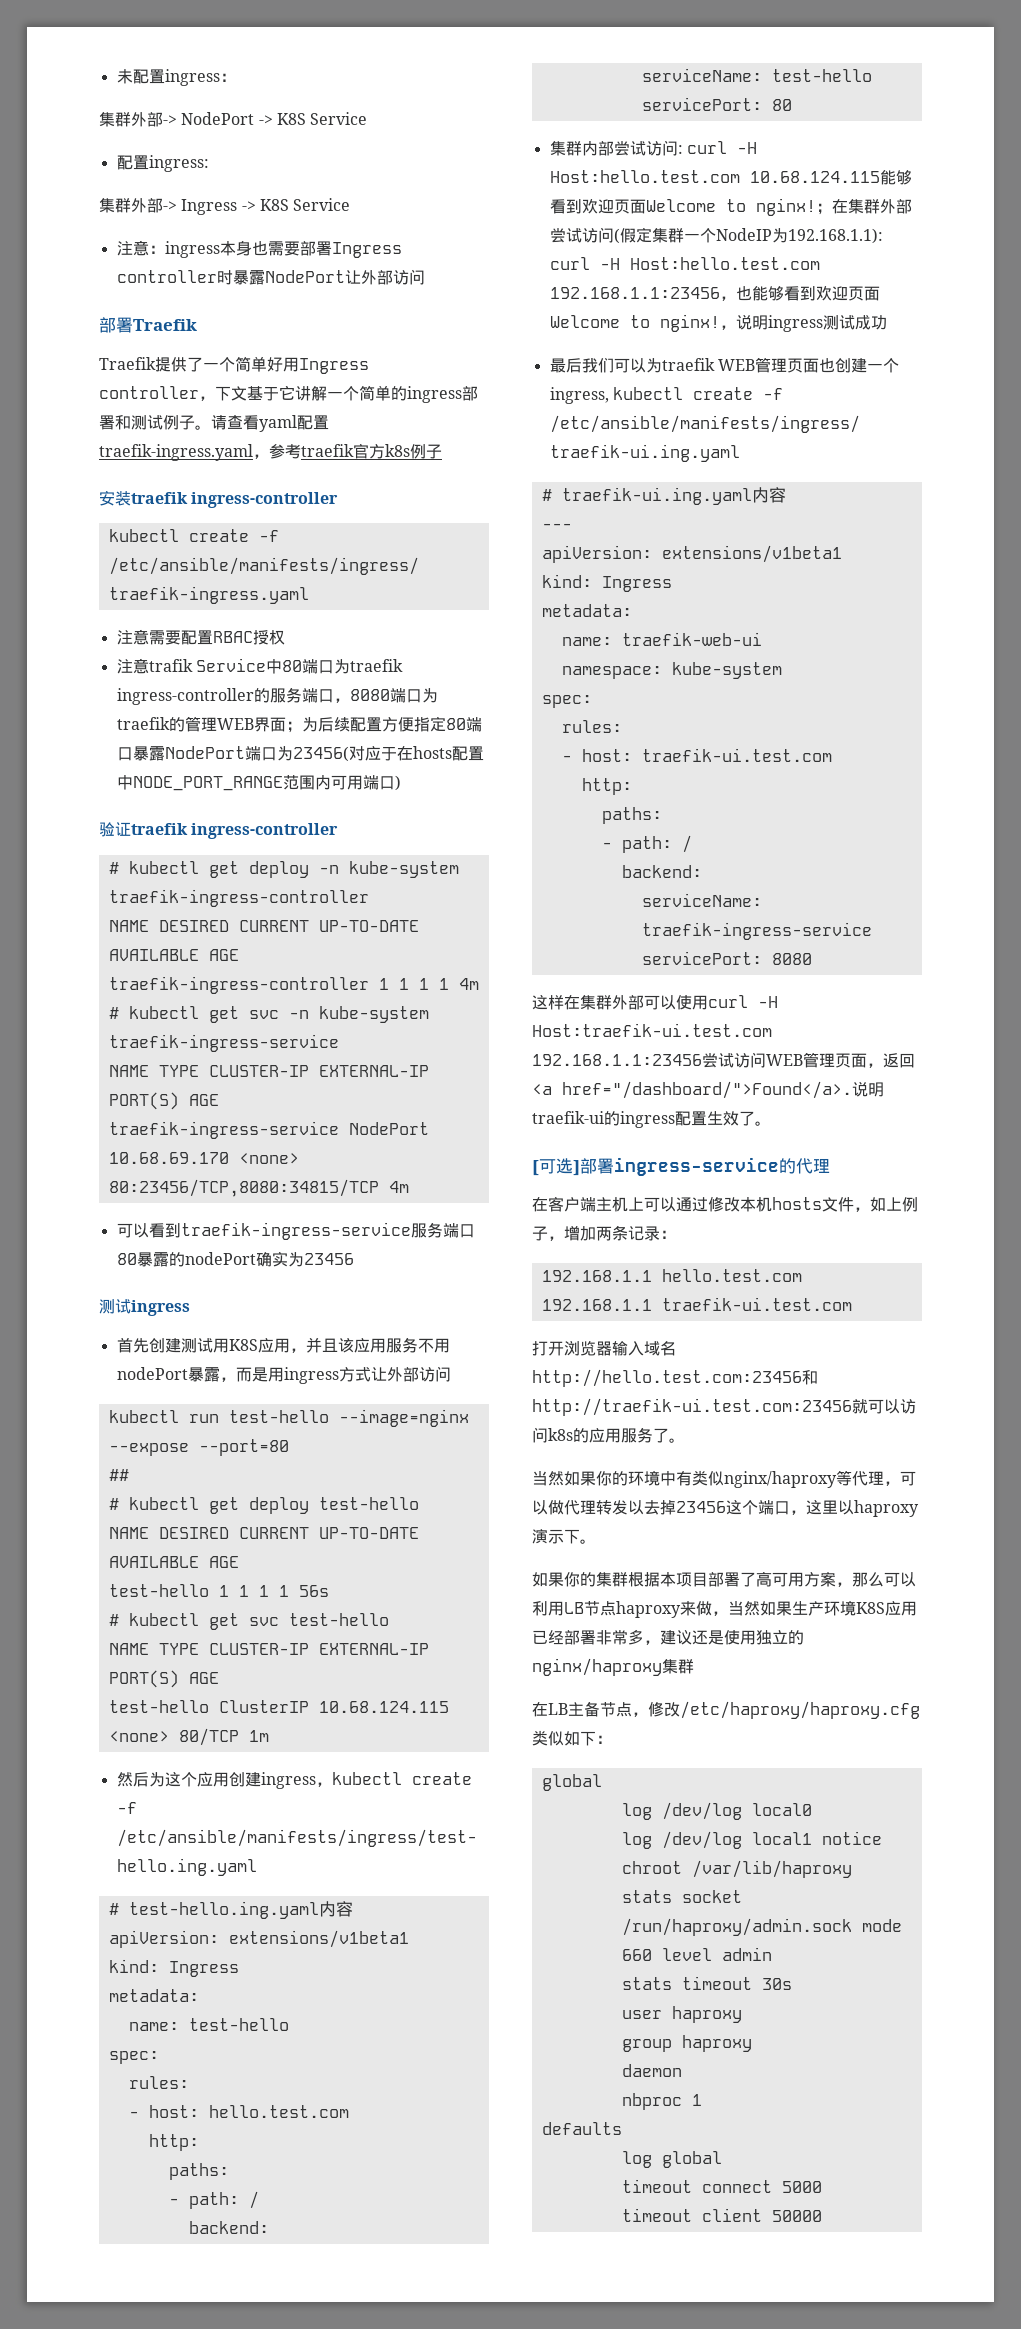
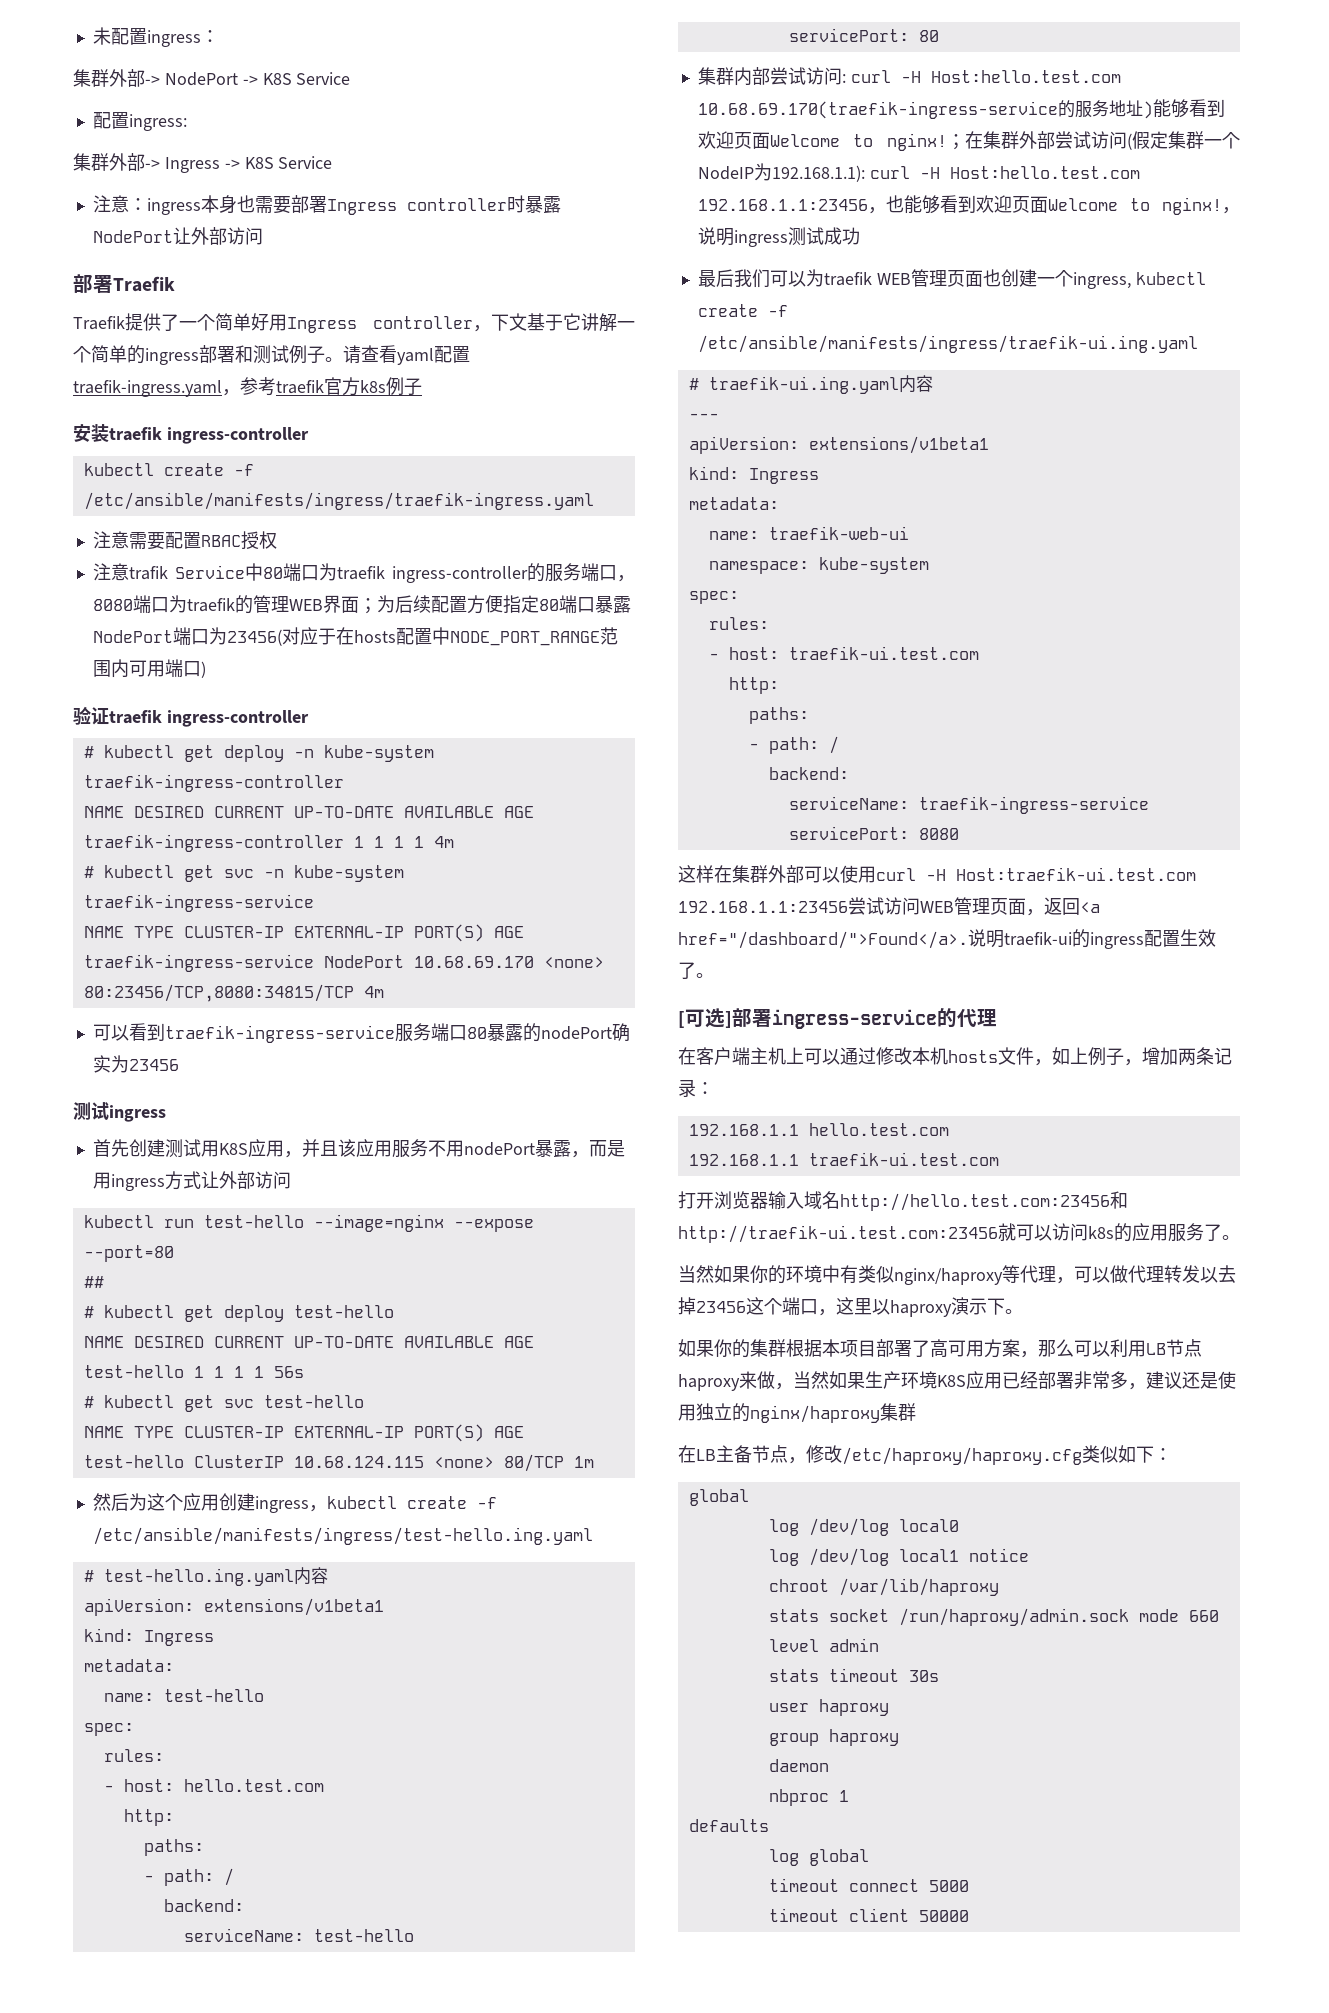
- 集群内部尝试访问: curl -H Host:hello.test.com 10.68.124.115能够看到欢迎页面Welcome to nginx!
+ 集群内部尝试访问: curl -H Host:hello.test.com 10.68.69.170(traefik-ingress-service的服务地址)能够看到欢迎页面Welcome to nginx!

